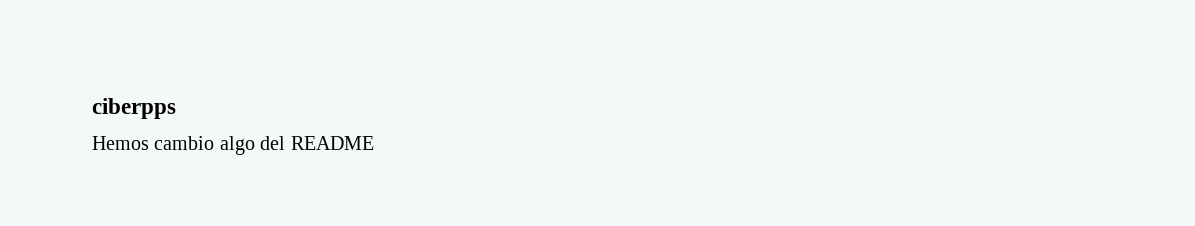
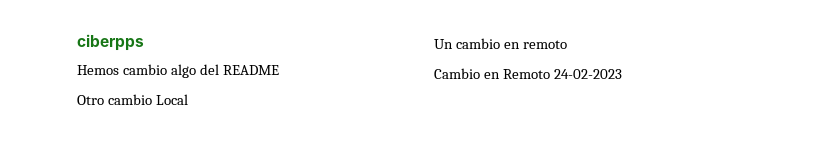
+ Otro cambio Local
+ Un cambio en remoto
+ Cambio en Remoto 24-02-2023

